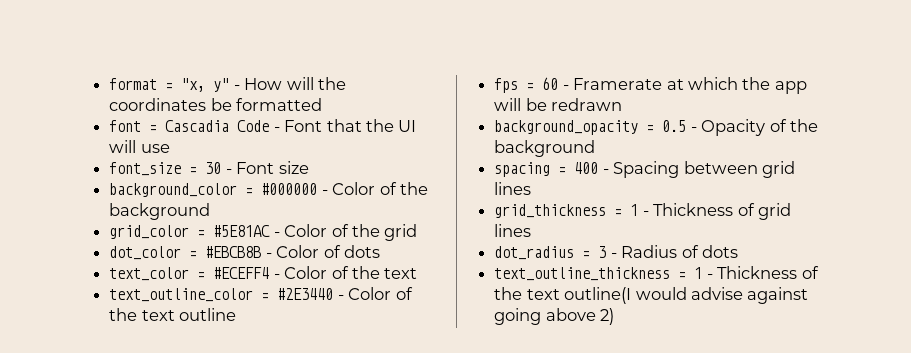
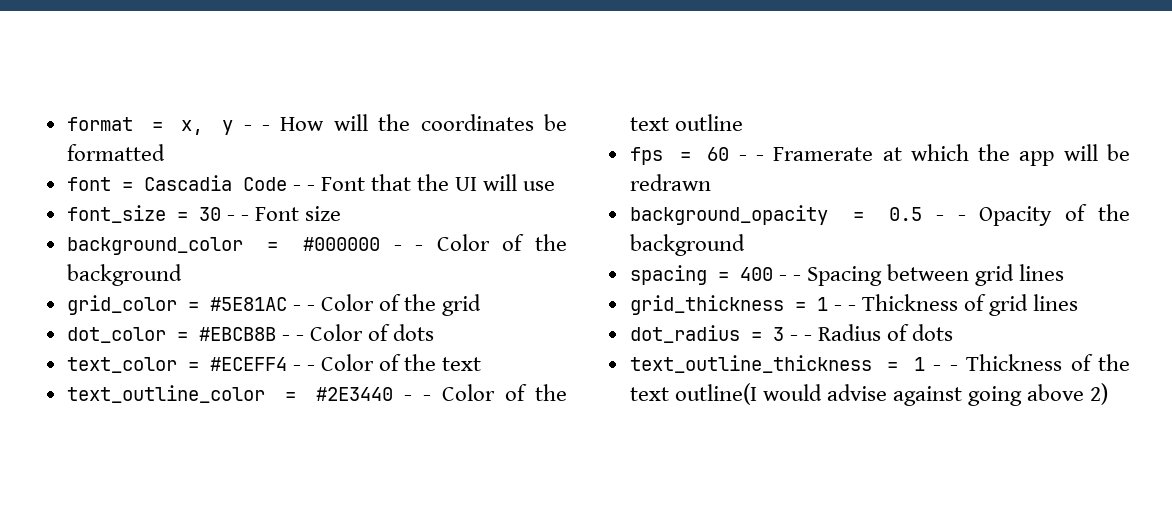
- format = "x, y" - How will the coordinates be formatted
+ format = x, y - - How will the coordinates be formatted
- font = Cascadia Code - Font that the UI will use
+ font = Cascadia Code - - Font that the UI will use
- font_size = 30 - Font size
+ font_size = 30 - - Font size
- background_color = #000000 - Color of the background
+ background_color = #000000 - - Color of the background
- grid_color = #5E81AC - Color of the grid
+ grid_color = #5E81AC - - Color of the grid
- dot_color = #EBCB8B - Color of dots
+ dot_color = #EBCB8B - - Color of dots
- text_color = #ECEFF4 - Color of the text
+ text_color = #ECEFF4 - - Color of the text
- text_outline_color = #2E3440 - Color of the text outline
+ text_outline_color = #2E3440 - - Color of the text outline
- fps = 60 - Framerate at which the app will be redrawn
+ fps = 60 - - Framerate at which the app will be redrawn
- background_opacity = 0.5 - Opacity of the background
+ background_opacity = 0.5 - - Opacity of the background
- spacing = 400 - Spacing between grid lines
+ spacing = 400 - - Spacing between grid lines
- grid_thickness = 1 - Thickness of grid lines
+ grid_thickness = 1 - - Thickness of grid lines
- dot_radius = 3 - Radius of dots
+ dot_radius = 3 - - Radius of dots
- text_outline_thickness = 1 - Thickness of the text outline(I would advise against going above 2)
+ text_outline_thickness = 1 - - Thickness of the text outline(I would advise against going above 2)

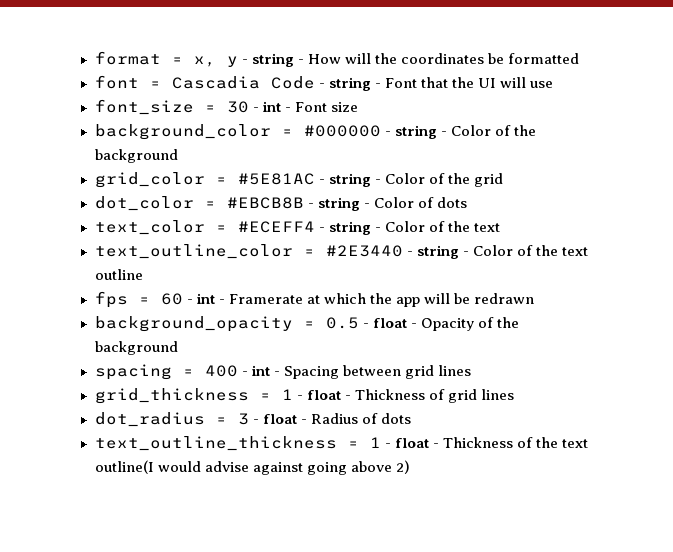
- format = x, y - - How will the coordinates be formatted
+ format = x, y - string - How will the coordinates be formatted
- font = Cascadia Code - - Font that the UI will use
+ font = Cascadia Code - string - Font that the UI will use
- font_size = 30 - - Font size
+ font_size = 30 - int - Font size
- background_color = #000000 - - Color of the background
+ background_color = #000000 - string - Color of the background
- grid_color = #5E81AC - - Color of the grid
+ grid_color = #5E81AC - string - Color of the grid
- dot_color = #EBCB8B - - Color of dots
+ dot_color = #EBCB8B - string - Color of dots
- text_color = #ECEFF4 - - Color of the text
+ text_color = #ECEFF4 - string - Color of the text
- text_outline_color = #2E3440 - - Color of the text outline
+ text_outline_color = #2E3440 - string - Color of the text outline
- fps = 60 - - Framerate at which the app will be redrawn
+ fps = 60 - int - Framerate at which the app will be redrawn
- background_opacity = 0.5 - - Opacity of the background
+ background_opacity = 0.5 - float - Opacity of the background
- spacing = 400 - - Spacing between grid lines
+ spacing = 400 - int - Spacing between grid lines
- grid_thickness = 1 - - Thickness of grid lines
+ grid_thickness = 1 - float - Thickness of grid lines
- dot_radius = 3 - - Radius of dots
+ dot_radius = 3 - float - Radius of dots
- text_outline_thickness = 1 - - Thickness of the text outline(I would advise against going above 2)
+ text_outline_thickness = 1 - float - Thickness of the text outline(I would advise against going above 2)

